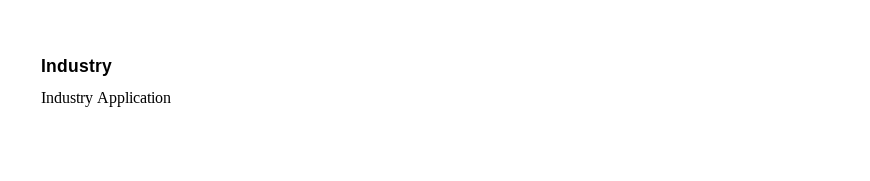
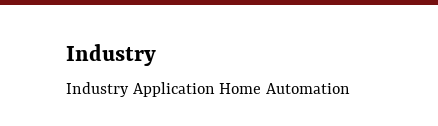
- Industry Application
+ Industry Application Home Automation

